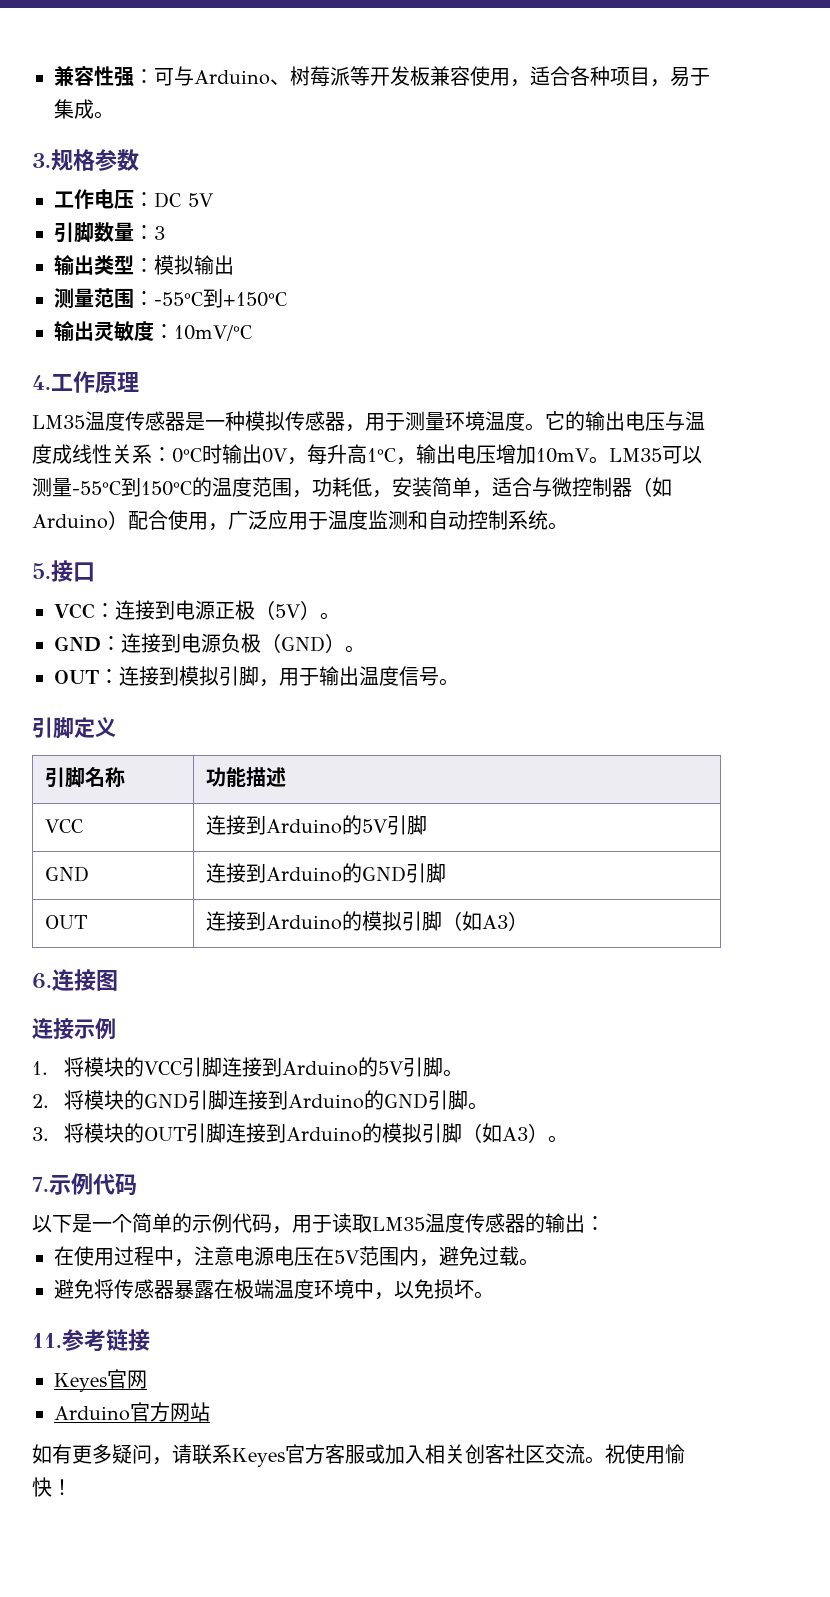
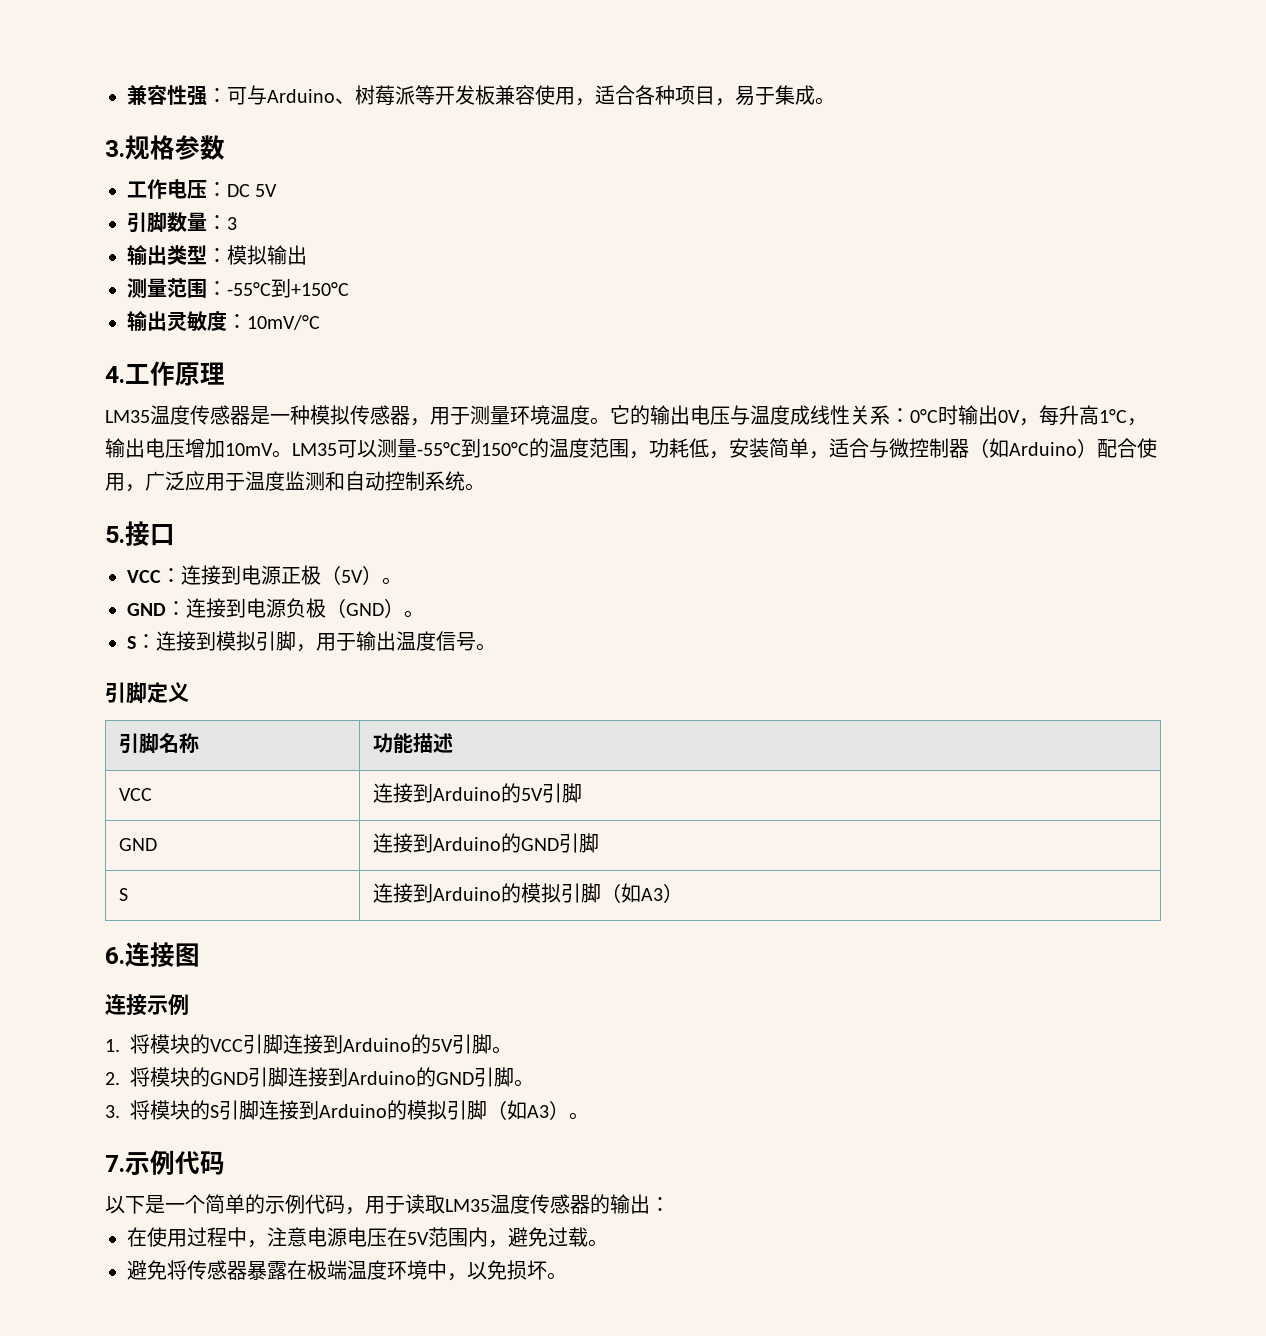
- OUT：连接到模拟引脚，用于输出温度信号。
+ S：连接到模拟引脚，用于输出温度信号。
- OUT | 连接到Arduino的模拟引脚（如A3）
+ S | 连接到Arduino的模拟引脚（如A3）
- 3.将模块的OUT引脚连接到Arduino的模拟引脚（如A3）。
+ 3.将模块的S引脚连接到Arduino的模拟引脚（如A3）。
- 11.参考链接
- Keyes官网
- Arduino官方网站
- 如有更多疑问，请联系Keyes官方客服或加入相关创客社区交流。祝使用愉快！

